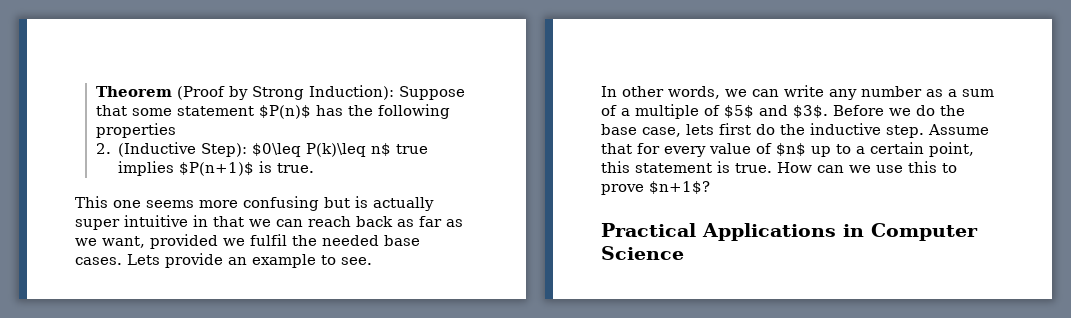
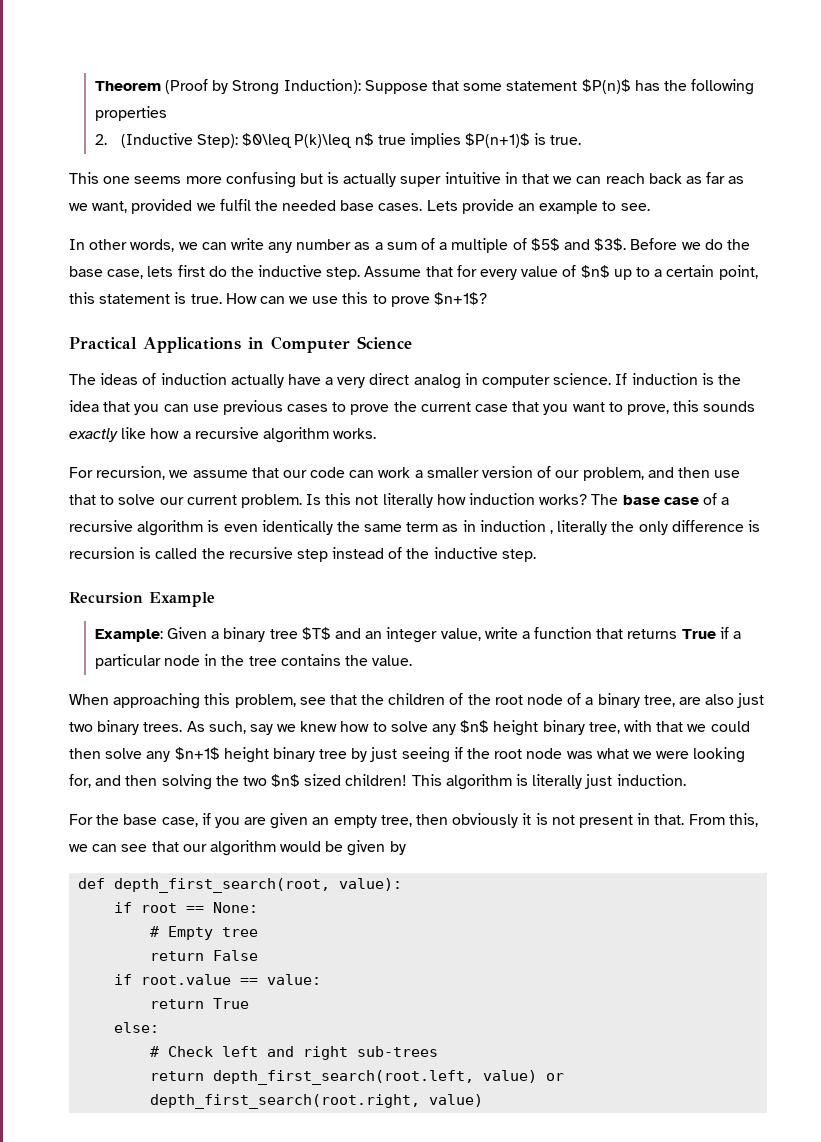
+ The ideas of induction actually have a very direct analog in computer science. If induction is the idea that you can use previous cases to prove the current case that you want to prove, this sounds exactly like how a recursive algorithm works.
+ For recursion, we assume that our code can work a smaller version of our problem, and then use that to solve our current problem. Is this not literally how induction works? The base case of a recursive algorithm is even identically the same term as in induction , literally the only difference is recursion is called the recursive step instead of the inductive step.
+ Recursion Example
+ Example: Given a binary tree $T$ and an integer value, write a function that returns True if a particular node in the tree contains the value.
+ When approaching this problem, see that the children of the root node of a binary tree, are also just two binary trees. As such, say we knew how to solve any $n$ height binary tree, with that we could then solve any $n+1$ height binary tree by just seeing if the root node was what we were looking for, and then solving the two $n$ sized children! This algorithm is literally just induction.
+ For the base case, if you are given an empty tree, then obviously it is not present in that. From this, we can see that our algorithm would be given by
+ def depth_first_search(root, value):
+ if root == None:
+ # Empty tree
+ return False
+ if root.value == value:
+ return True
+ else:
+ # Check left and right sub-trees
+ return depth_first_search(root.left, value) or depth_first_search(root.right, value)

